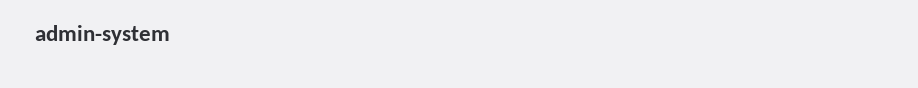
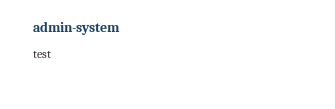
+ test

